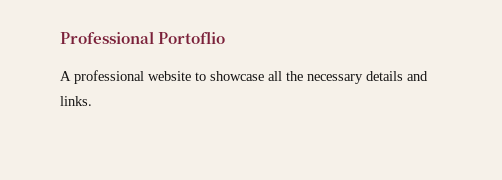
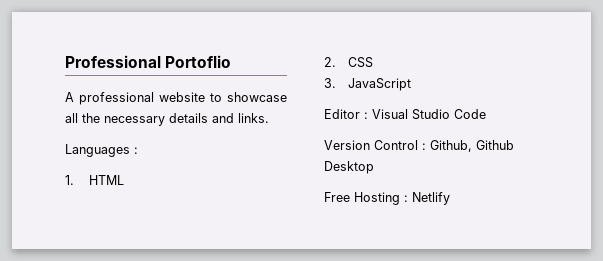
+ Languages :
+ 1. HTML
+ 2. CSS
+ 3. JavaScript
+ Editor : Visual Studio Code
+ Version Control : Github, Github Desktop
+ Free Hosting : Netlify

